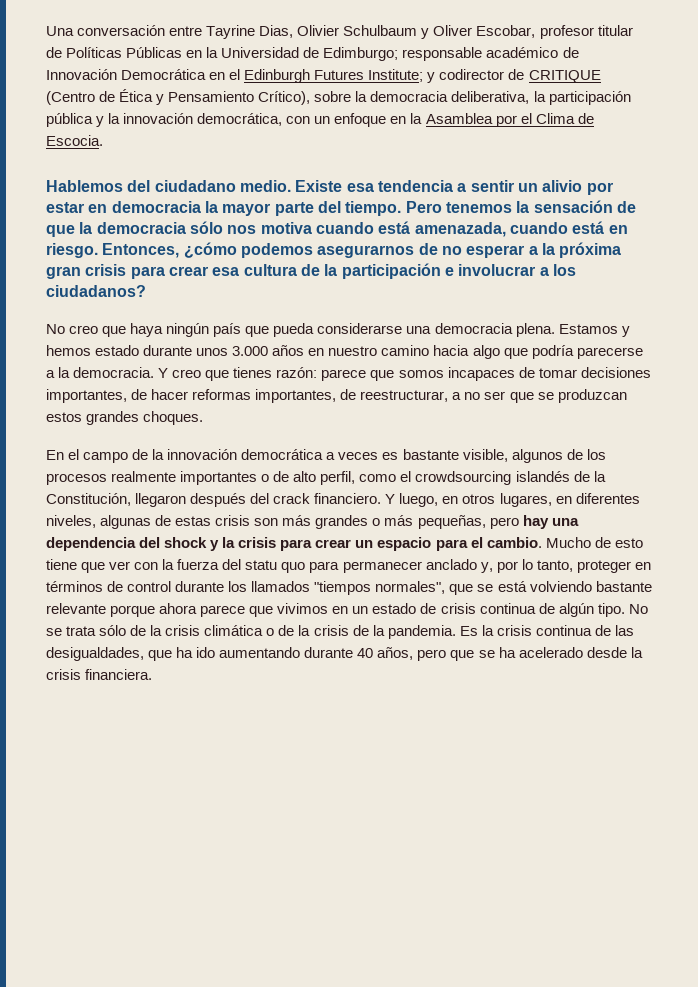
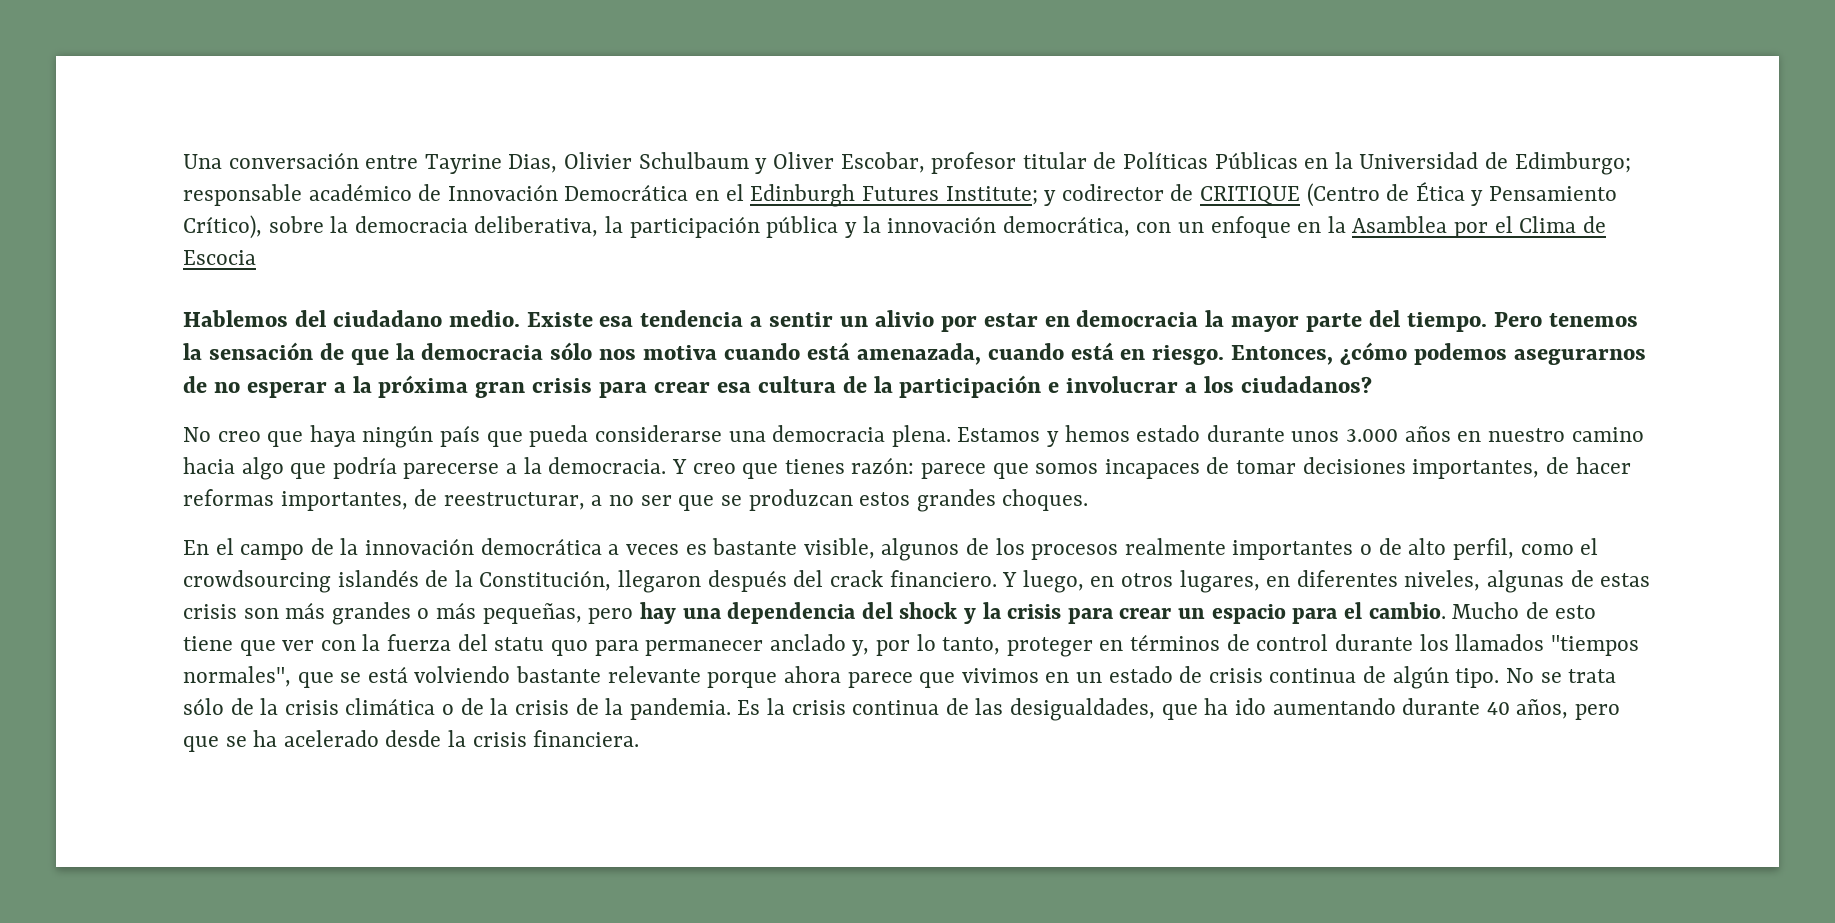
- y codirector de CRITIQUE (Centro de Ética y Pensamiento Crítico), sobre la democracia deliberativa, la participación pública y la innovación democrática, con un enfoque en la Asamblea por el Clima de Escocia.
+ y codirector de CRITIQUE (Centro de Ética y Pensamiento Crítico), sobre la democracia deliberativa, la participación pública y la innovación democrática, con un enfoque en la Asamblea por el Clima de Escocia

